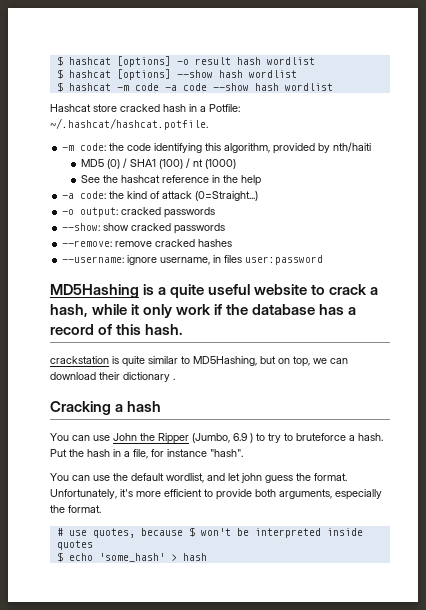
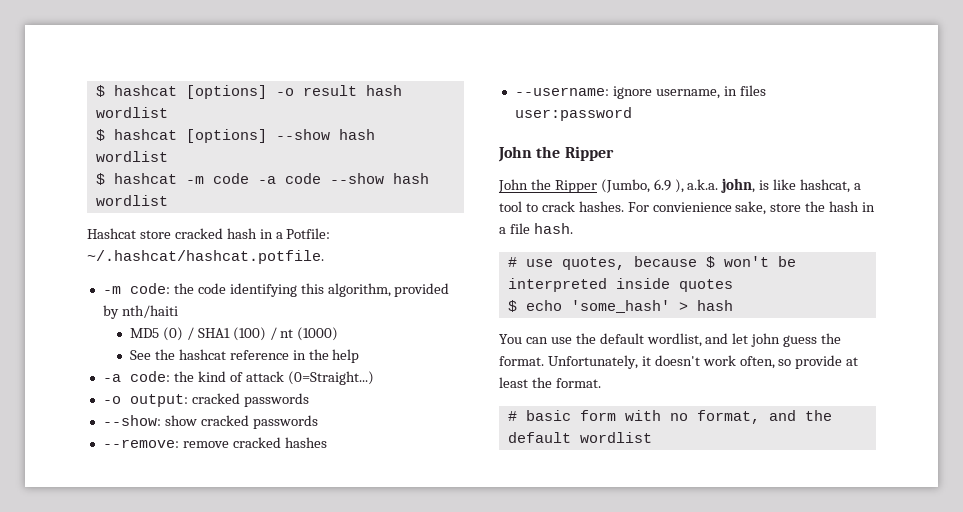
  --username: ignore username, in files user:password
- MD5Hashing is a quite useful website to crack a hash, while it only work if the database has a record of this hash.
- crackstation is quite similar to MD5Hashing, but on top, we can download their dictionary .
- Cracking a hash
- You can use John the Ripper (Jumbo, 6.9 ) to try to bruteforce a hash. Put the hash in a file, for instance "hash".
- You can use the default wordlist, and let john guess the format. Unfortunately, it's more efficient to provide both arguments, especially the format.
+ John the Ripper
+ John the Ripper (Jumbo, 6.9 ), a.k.a. john, is like hashcat, a tool to crack hashes. For convienience sake, store the hash in a file hash.
+ You can use the default wordlist, and let john guess the format. Unfortunately, it doesn't work often, so provide at least the format.
+ # basic form with no format, and the default wordlist

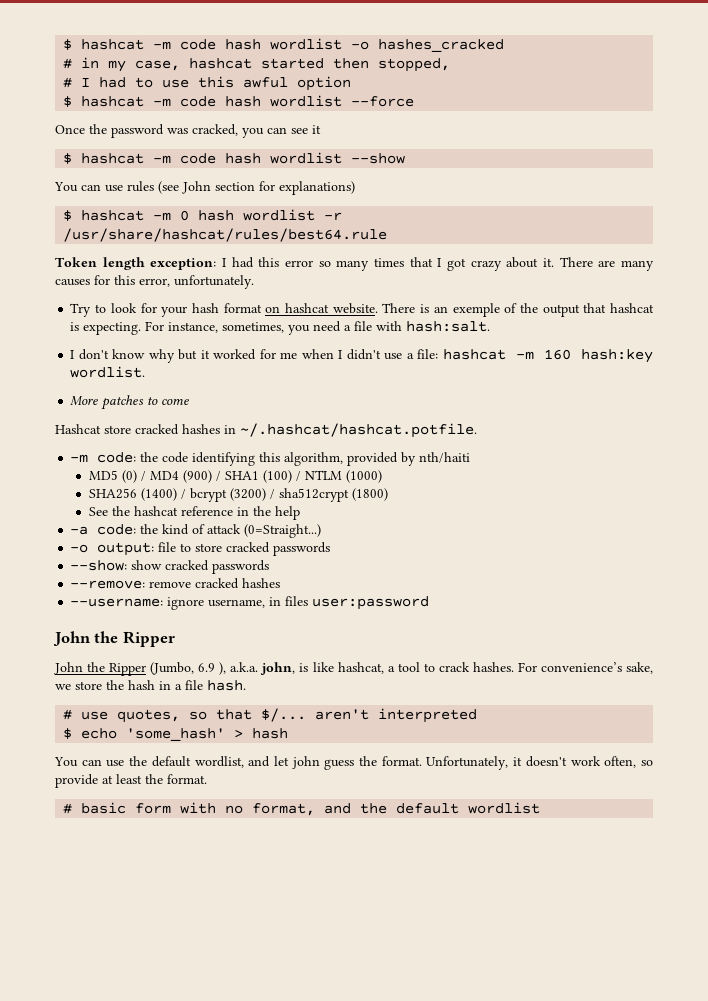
- $ hashcat [options] -o result hash wordlist
- $ hashcat [options] --show hash wordlist
- $ hashcat -m code -a code --show hash wordlist
+ $ hashcat -m code hash wordlist -o hashes_cracked
+ # in my case, hashcat started then stopped,
+ # I had to use this awful option
+ $ hashcat -m code hash wordlist --force
+ Once the password was cracked, you can see it
+ $ hashcat -m code hash wordlist --show
+ You can use rules (see John section for explanations)
+ $ hashcat -m 0 hash wordlist -r /usr/share/hashcat/rules/best64.rule
+ Token length exception: I had this error so many times that I got crazy about it. There are many causes for this error, unfortunately.
+ Try to look for your hash format on hashcat website. There is an exemple of the output that hashcat is expecting. For instance, sometimes, you need a file with hash:salt.
+ I don't know why but it worked for me when I didn't use a file: hashcat -m 160 hash:key wordlist.
+ More patches to come
- Hashcat store cracked hash in a Potfile: ~/.hashcat/hashcat.potfile.
+ Hashcat store cracked hashes in ~/.hashcat/hashcat.potfile.
- MD5 (0) / SHA1 (100) / nt (1000)
+ MD5 (0) / MD4 (900) / SHA1 (100) / NTLM (1000)
+ SHA256 (1400) / bcrypt (3200) / sha512crypt (1800)
- -o output: cracked passwords
+ -o output: file to store cracked passwords
- For convienience sake, store the hash in a file hash.
+ For convenience’s sake, we store the hash in a file hash.
- # use quotes, because $ won't be interpreted inside quotes
+ # use quotes, so that $/... aren't interpreted

